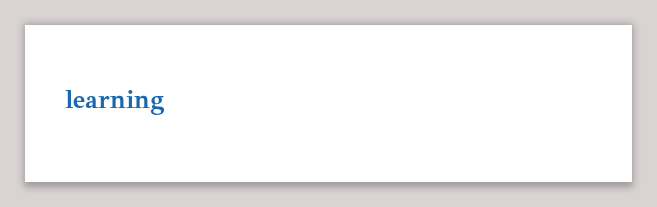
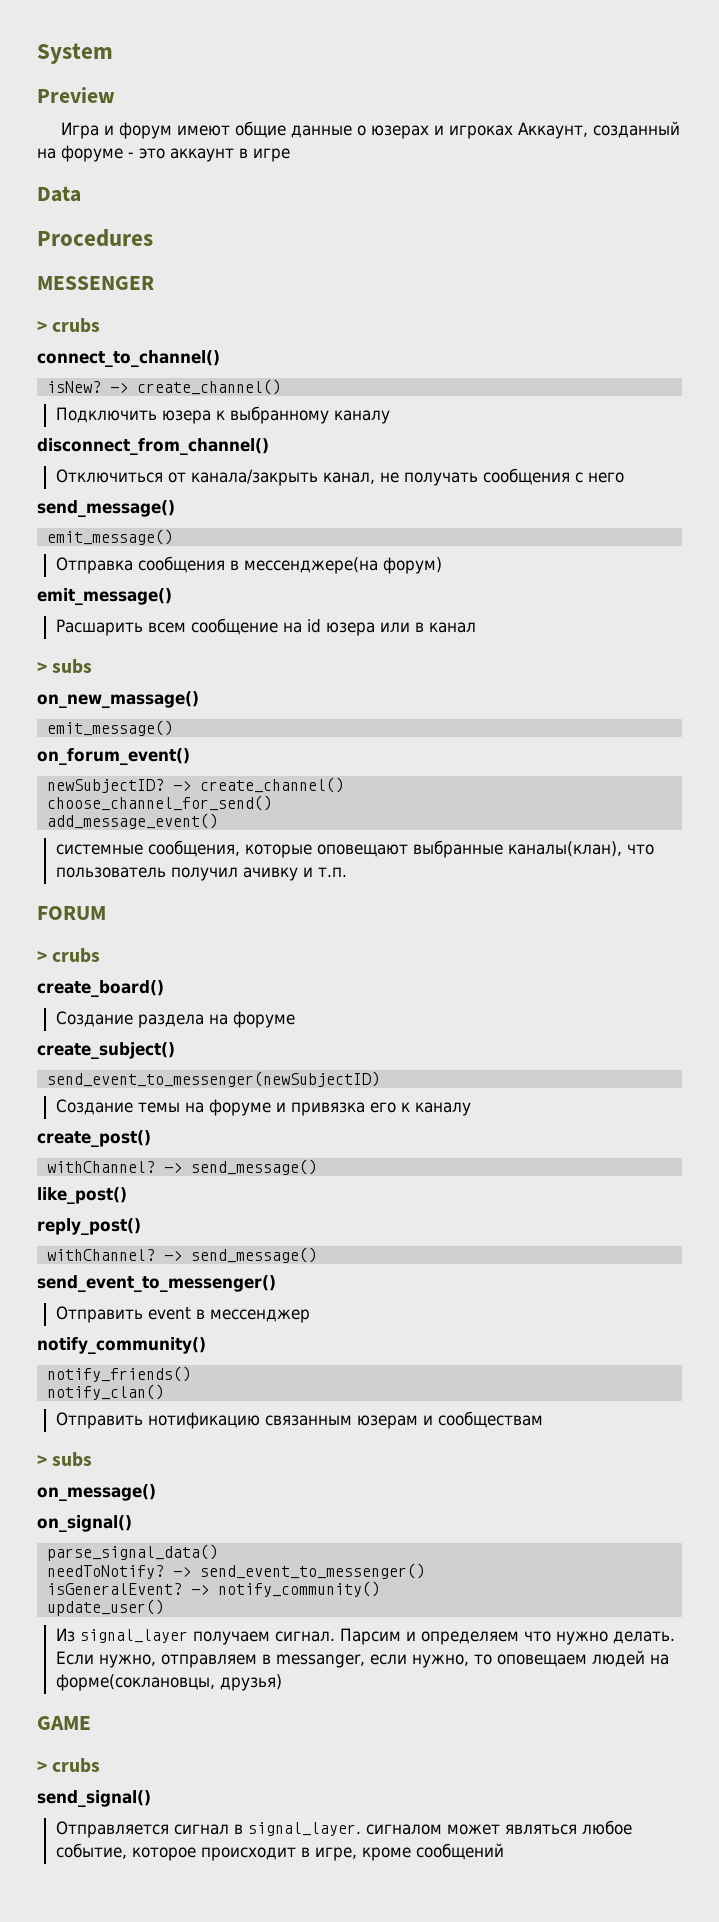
- learning
+ System
+ Preview
+ Игра и форум имеют общие данные о юзерах и игроках Аккаунт, созданный на форуме - это аккаунт в игре
+ Data
+ Procedures
+ MESSENGER
+ > crubs
+ connect_to_channel()
+ isNew? -> create_channel()
+ Подключить юзера к выбранному каналу
+ disconnect_from_channel()
+ Отключиться от канала/закрыть канал, не получать сообщения с него
+ send_message()
+ emit_message()
+ Отправка сообщения в мессенджере(на форум)
+ emit_message()
+ Расшарить всем сообщение на id юзера или в канал
+ > subs
+ on_new_massage()
+ emit_message()
+ on_forum_event()
+ newSubjectID? -> create_channel()
+ choose_channel_for_send()
+ add_message_event()
+ системные сообщения, которые оповещают выбранные каналы(клан), что пользователь получил ачивку и т.п.
+ FORUM
+ > crubs
+ create_board()
+ Создание раздела на форуме
+ create_subject()
+ send_event_to_messenger(newSubjectID)
+ Создание темы на форуме и привязка его к каналу
+ create_post()
+ withChannel? -> send_message()
+ like_post()
+ reply_post()
+ withChannel? -> send_message()
+ send_event_to_messenger()
+ Отправить event в мессенджер
+ notify_community()
+ notify_friends()
+ notify_clan()
+ Отправить нотификацию связанным юзерам и сообществам
+ > subs
+ on_message()
+ on_signal()
+ parse_signal_data()
+ needToNotify? -> send_event_to_messenger()
+ isGeneralEvent? -> notify_community()
+ update_user()
+ Из signal_layer получаем сигнал. Парсим и определяем что нужно делать. Если нужно, отправляем в messanger, если нужно, то оповещаем людей на форме(соклановцы, друзья)
+ GAME
+ > crubs
+ send_signal()
+ Отправляется сигнал в signal_layer. сигналом может являться любое событие, которое происходит в игре, кроме сообщений

